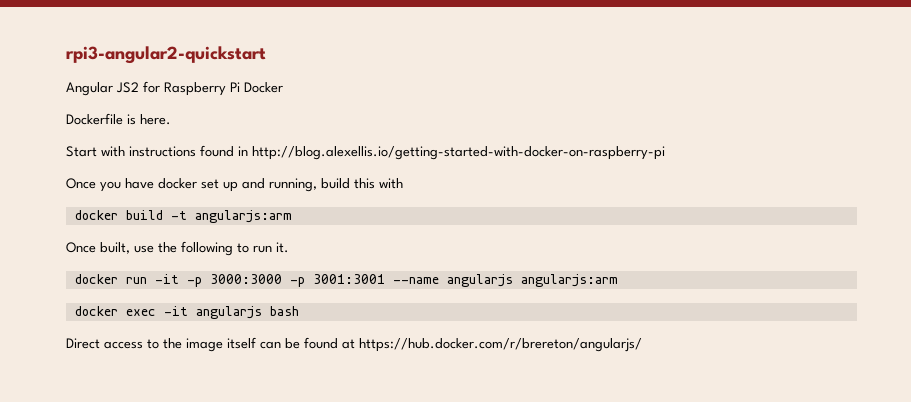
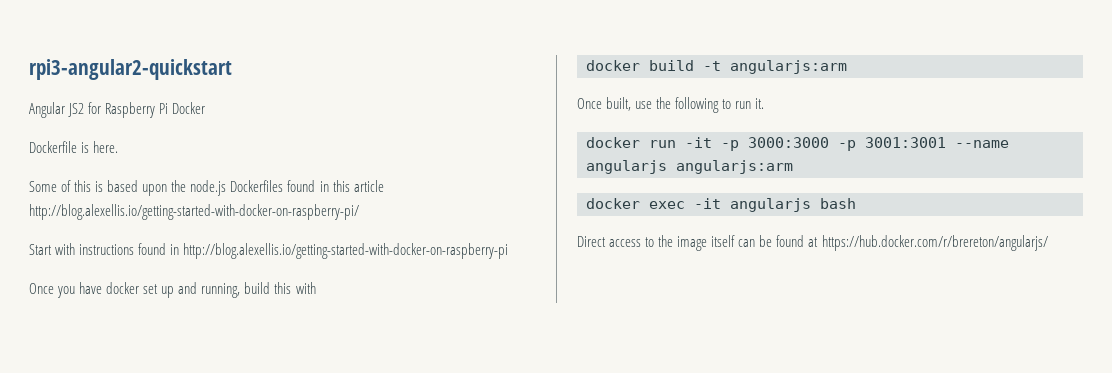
+ Some of this is based upon the node.js Dockerfiles found in this article http://blog.alexellis.io/getting-started-with-docker-on-raspberry-pi/

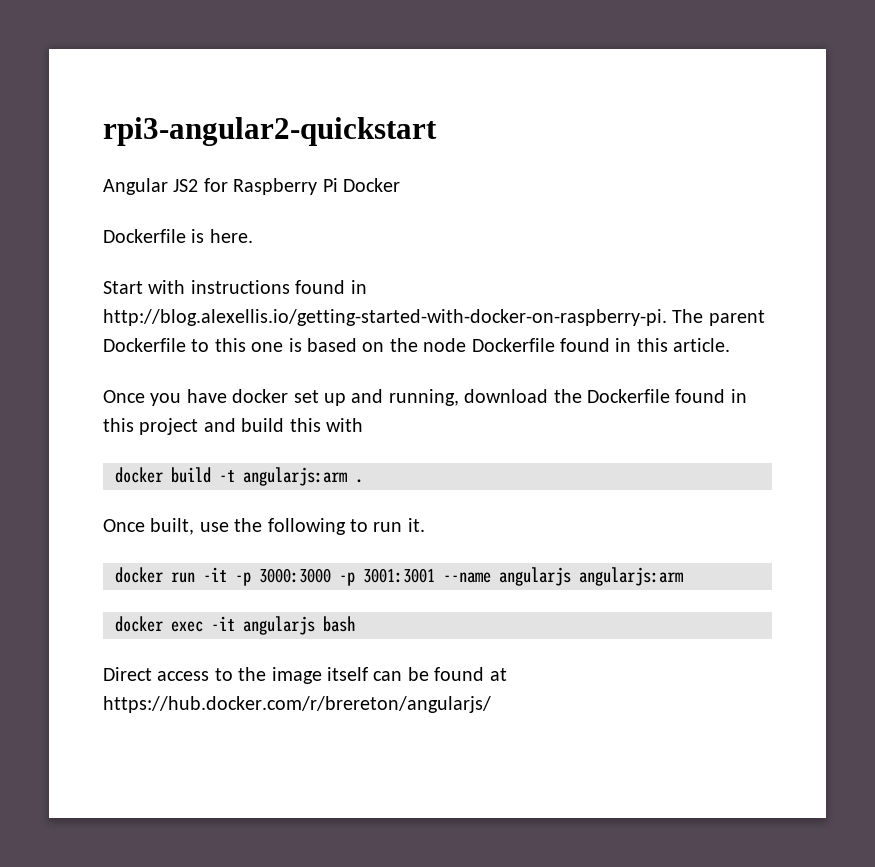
- Some of this is based upon the node.js Dockerfiles found in this article http://blog.alexellis.io/getting-started-with-docker-on-raspberry-pi/
- Start with instructions found in http://blog.alexellis.io/getting-started-with-docker-on-raspberry-pi
+ Start with instructions found in http://blog.alexellis.io/getting-started-with-docker-on-raspberry-pi. The parent Dockerfile to this one is based on the node Dockerfile found in this article.
- Once you have docker set up and running, build this with
+ Once you have docker set up and running, download the Dockerfile found in this project and build this with
- docker build -t angularjs:arm
+ docker build -t angularjs:arm .

